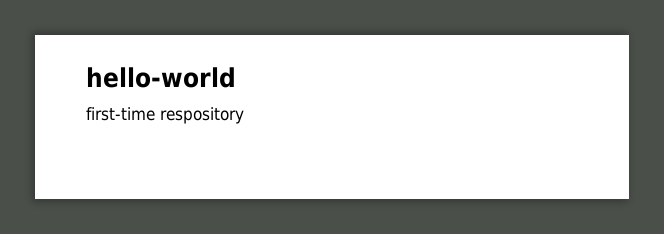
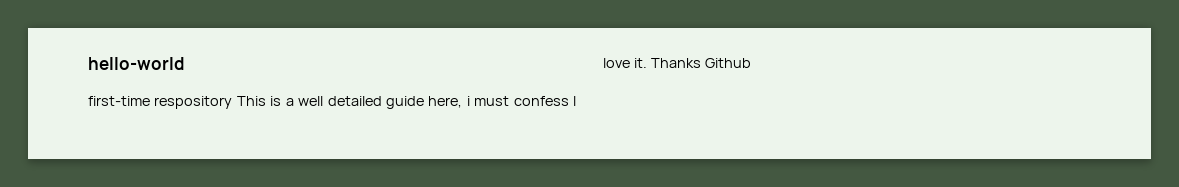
- first-time respository
+ first-time respository This is a well detailed guide here, i must confess I love it. Thanks Github

